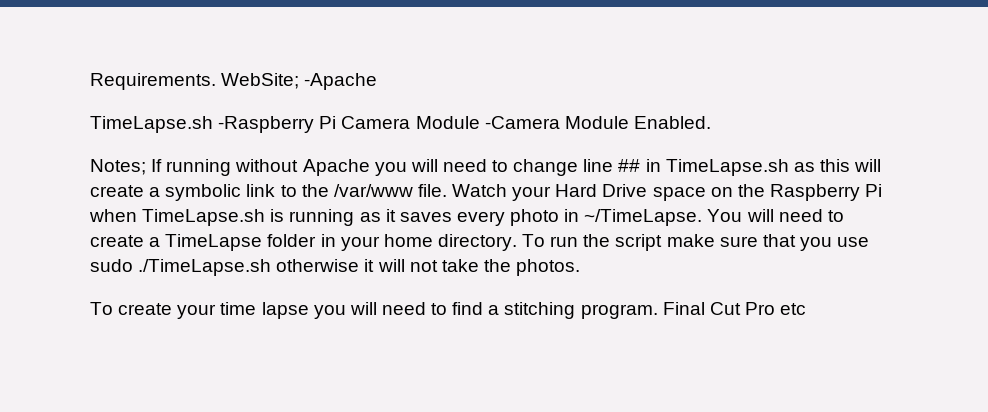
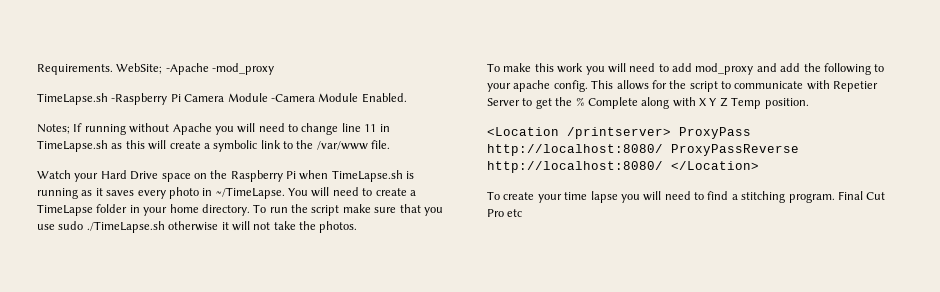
- WebSite; -Apache
+ WebSite; -Apache -mod_proxy
- Notes; If running without Apache you will need to change line ## in TimeLapse.sh as this will create a symbolic link to the /var/www file. Watch your Hard Drive space on the Raspberry Pi when TimeLapse.sh is running as it saves every photo in ~/TimeLapse.
+ Notes; If running without Apache you will need to change line 11 in TimeLapse.sh as this will create a symbolic link to the /var/www file.
+ Watch your Hard Drive space on the Raspberry Pi when TimeLapse.sh is running as it saves every photo in ~/TimeLapse.
+ To make this work you will need to add mod_proxy and add the following to your apache config. This allows for the script to communicate with Repetier Server to get the % Complete along with X Y Z Temp position.
+ <Location /printserver> ProxyPass http://localhost:8080/ ProxyPassReverse http://localhost:8080/ </Location>

